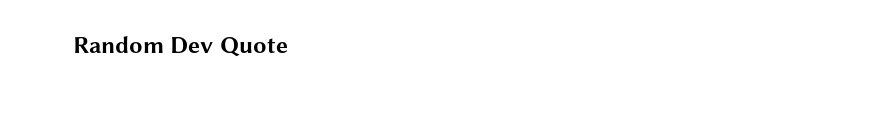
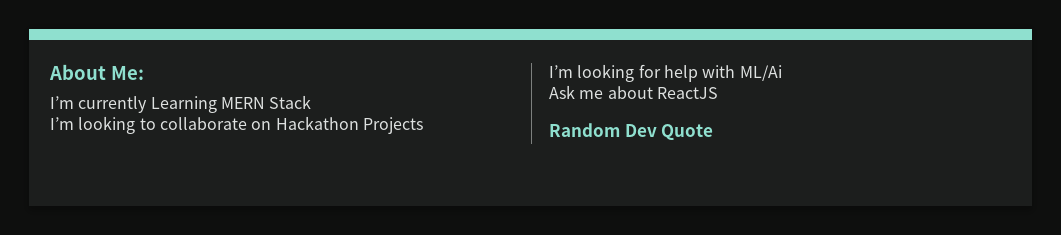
+ About Me:
+ I’m currently Learning MERN Stack
+ I’m looking to collaborate on Hackathon Projects
+ I’m looking for help with ML/Ai
+ Ask me about ReactJS

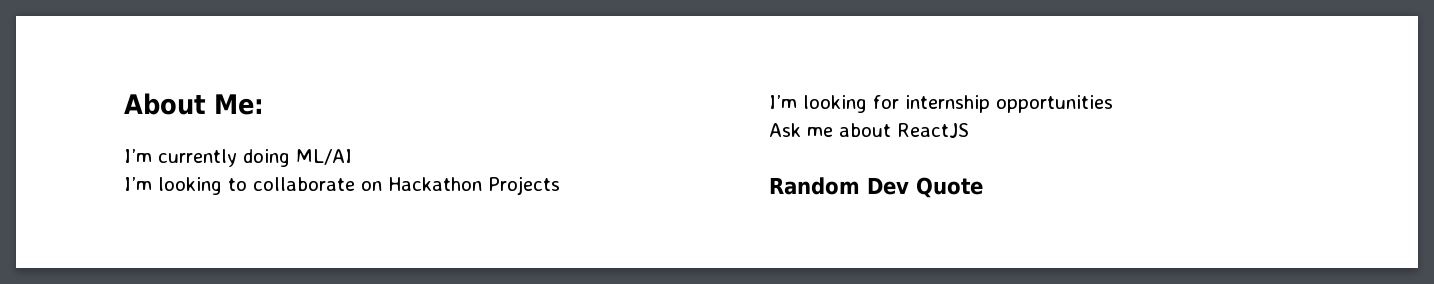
- I’m currently Learning MERN Stack
+ I’m currently doing ML/AI
- I’m looking for help with ML/Ai
+ I’m looking for internship opportunities

